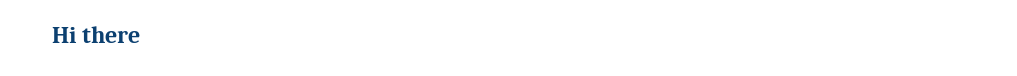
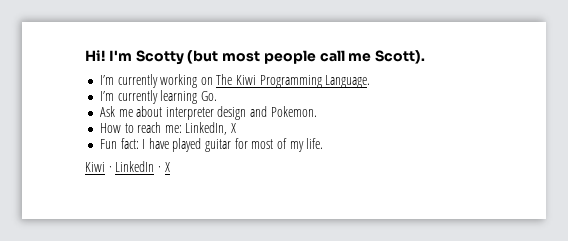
- Hi there
+ Hi! I'm Scotty (but most people call me Scott).
+ I’m currently working on The Kiwi Programming Language.
+ I’m currently learning Go.
+ Ask me about interpreter design and Pokemon.
+ How to reach me: LinkedIn, X
+ Fun fact: I have played guitar for most of my life.
+ Kiwi · LinkedIn · X

